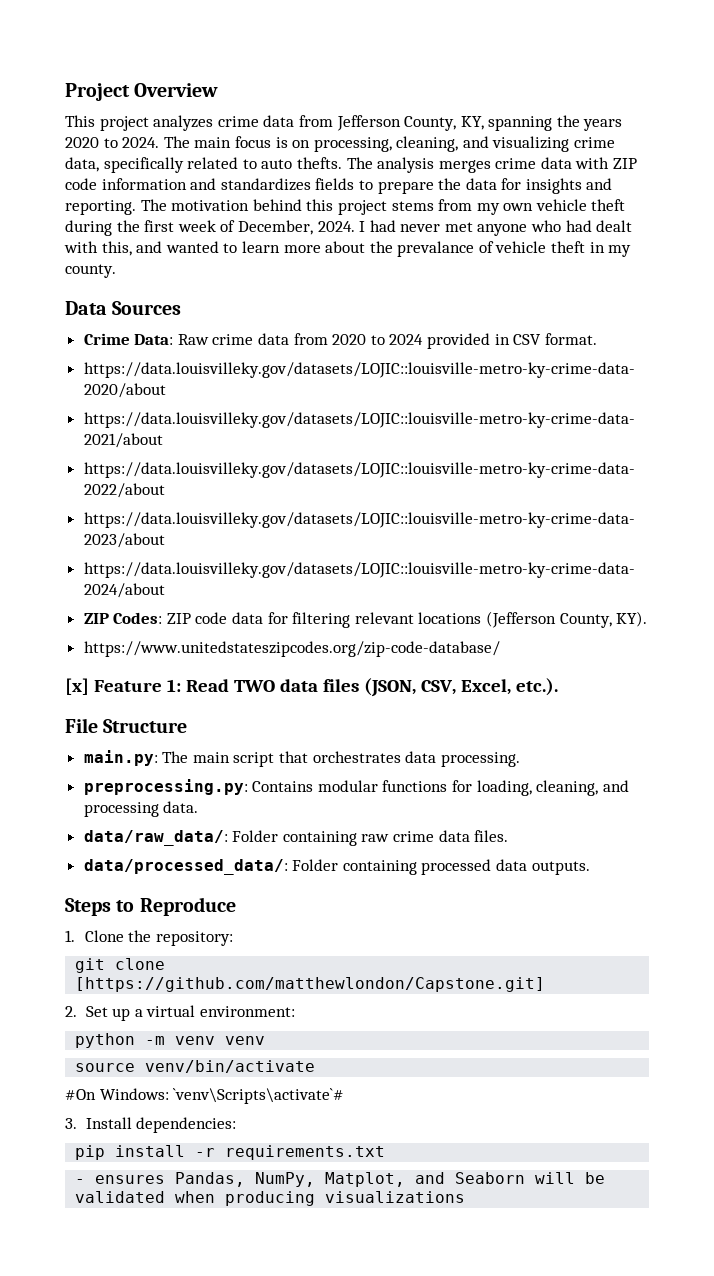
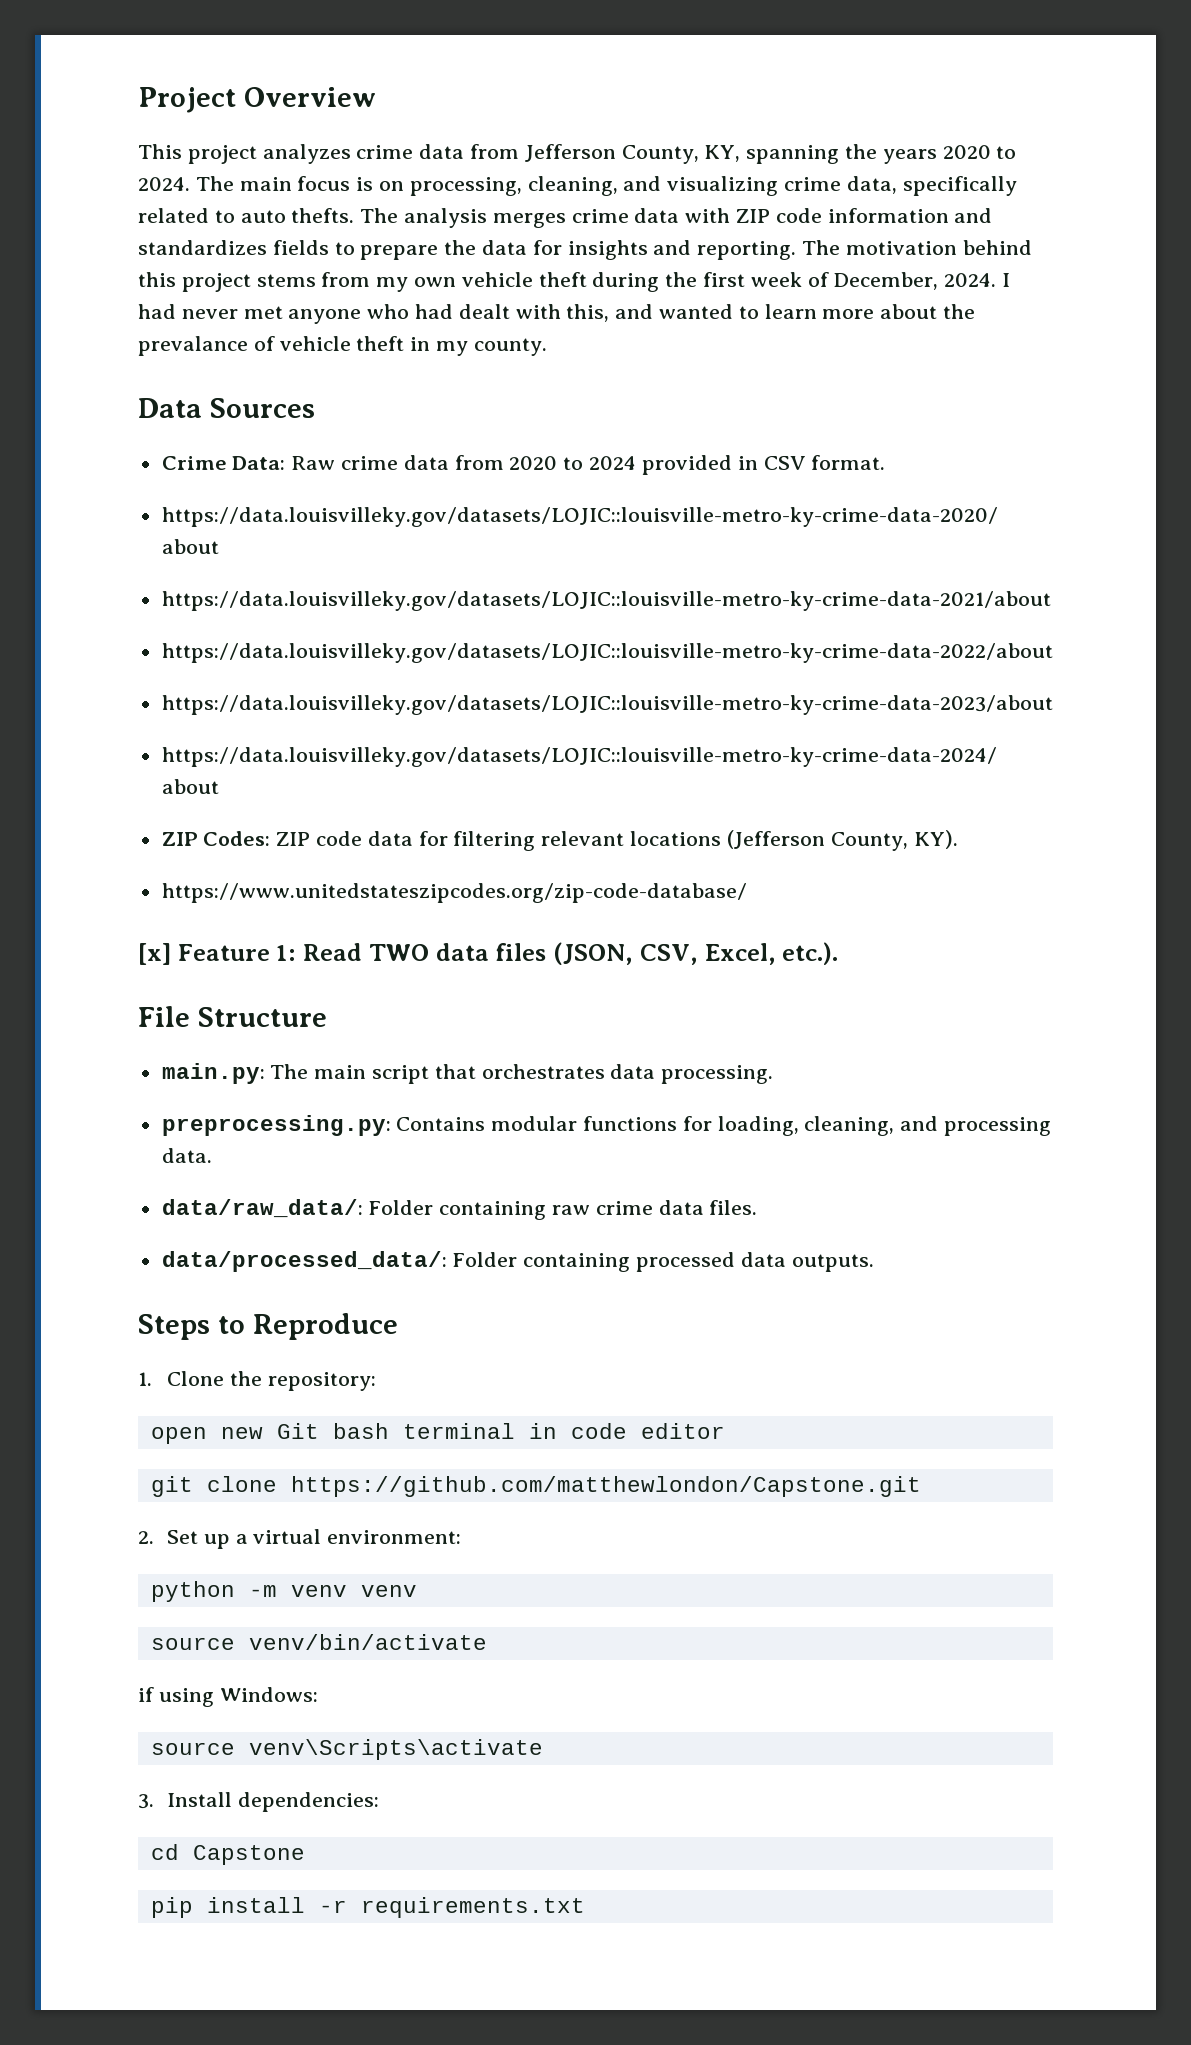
+ open new Git bash terminal in code editor
- git clone [https://github.com/matthewlondon/Capstone.git]
+ git clone https://github.com/matthewlondon/Capstone.git
- #On Windows: `venv\Scripts\activate`#
+ if using Windows:
+ source venv\Scripts\activate
+ cd Capstone
- - ensures Pandas, NumPy, Matplot, and Seaborn will be validated when producing visualizations

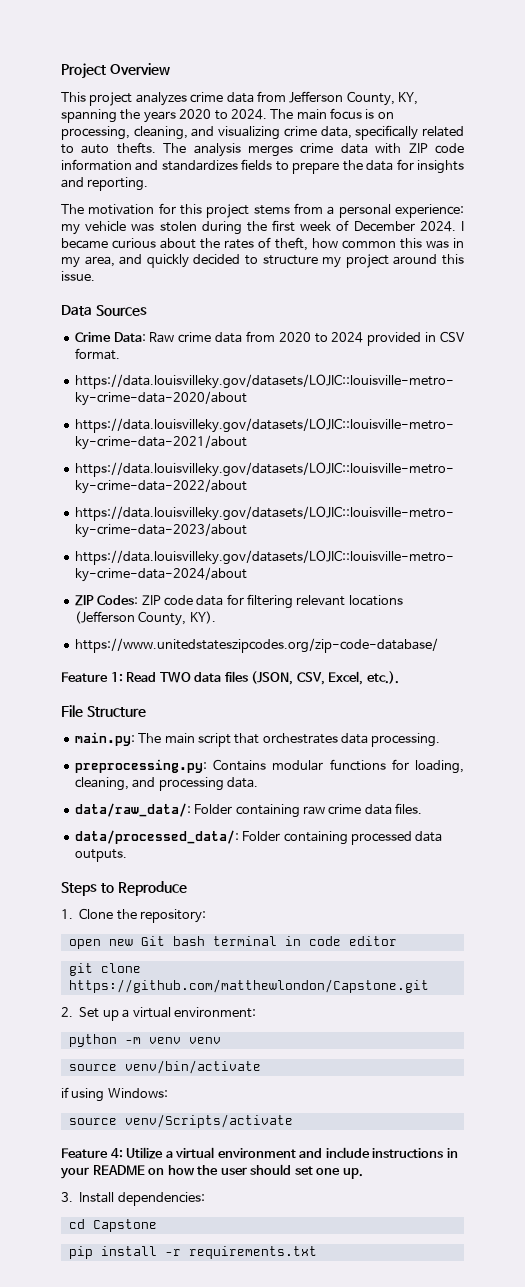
- The analysis merges crime data with ZIP code information and standardizes fields to prepare the data for insights and reporting. The motivation behind this project stems from my own vehicle theft during the first week of December, 2024.
+ The analysis merges crime data with ZIP code information and standardizes fields to prepare the data for insights and reporting.
+ The motivation for this project stems from a personal experience: my vehicle was stolen during the first week of December 2024.
- I had never met anyone who had dealt with this, and wanted to learn more about the prevalance of vehicle theft in my county.
+ I became curious about the rates of theft, how common this was in my area, and quickly decided to structure my project around this issue.
- [x] Feature 1: Read TWO data files (JSON, CSV, Excel, etc.).
+ Feature 1: Read TWO data files (JSON, CSV, Excel, etc.).
- source venv\Scripts\activate
+ source venv/Scripts/activate
+ Feature 4: Utilize a virtual environment and include instructions in your README on how the user should set one up.

